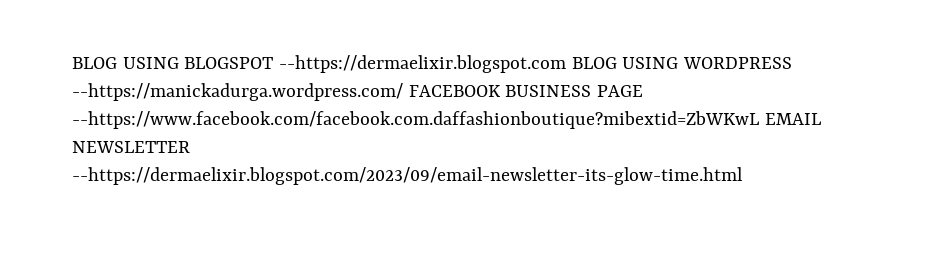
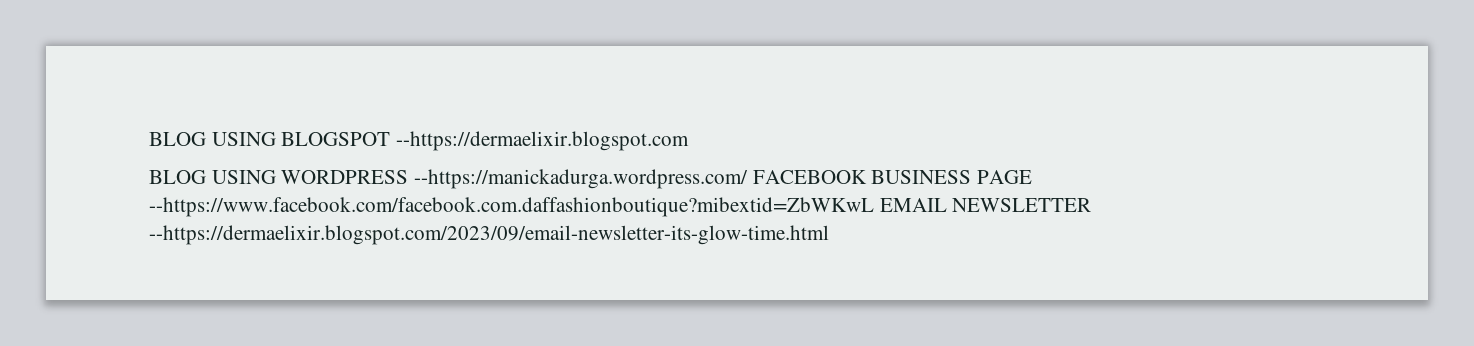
- BLOG USING BLOGSPOT --https://dermaelixir.blogspot.com BLOG USING WORDPRESS --https://manickadurga.wordpress.com/ FACEBOOK BUSINESS PAGE --https://www.facebook.com/facebook.com.daffashionboutique?mibextid=ZbWKwL EMAIL NEWSLETTER --https://dermaelixir.blogspot.com/2023/09/email-newsletter-its-glow-time.html
+ BLOG USING BLOGSPOT --https://dermaelixir.blogspot.com
+ BLOG USING WORDPRESS --https://manickadurga.wordpress.com/ FACEBOOK BUSINESS PAGE --https://www.facebook.com/facebook.com.daffashionboutique?mibextid=ZbWKwL EMAIL NEWSLETTER --https://dermaelixir.blogspot.com/2023/09/email-newsletter-its-glow-time.html

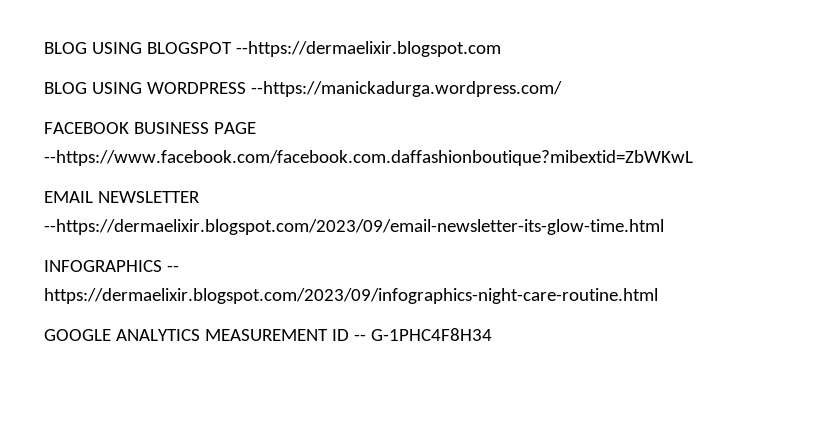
- BLOG USING WORDPRESS --https://manickadurga.wordpress.com/ FACEBOOK BUSINESS PAGE --https://www.facebook.com/facebook.com.daffashionboutique?mibextid=ZbWKwL EMAIL NEWSLETTER --https://dermaelixir.blogspot.com/2023/09/email-newsletter-its-glow-time.html
+ BLOG USING WORDPRESS --https://manickadurga.wordpress.com/
+ FACEBOOK BUSINESS PAGE --https://www.facebook.com/facebook.com.daffashionboutique?mibextid=ZbWKwL
+ EMAIL NEWSLETTER --https://dermaelixir.blogspot.com/2023/09/email-newsletter-its-glow-time.html
+ INFOGRAPHICS -- https://dermaelixir.blogspot.com/2023/09/infographics-night-care-routine.html
+ GOOGLE ANALYTICS MEASUREMENT ID -- G-1PHC4F8H34

